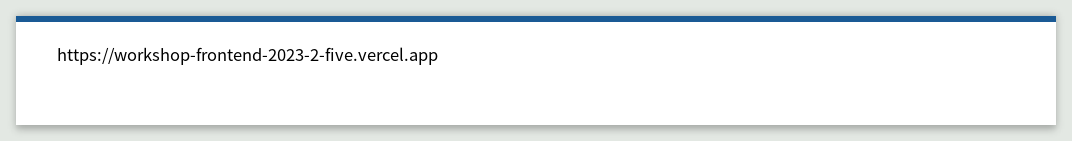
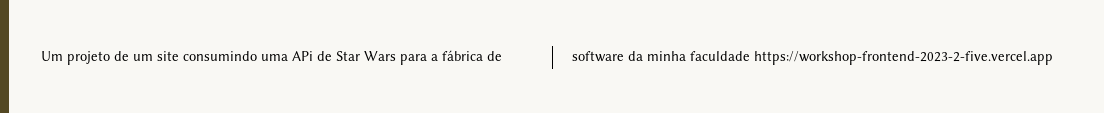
- https://workshop-frontend-2023-2-five.vercel.app
+ Um projeto de um site consumindo uma APi de Star Wars para a fábrica de software da minha faculdade https://workshop-frontend-2023-2-five.vercel.app

